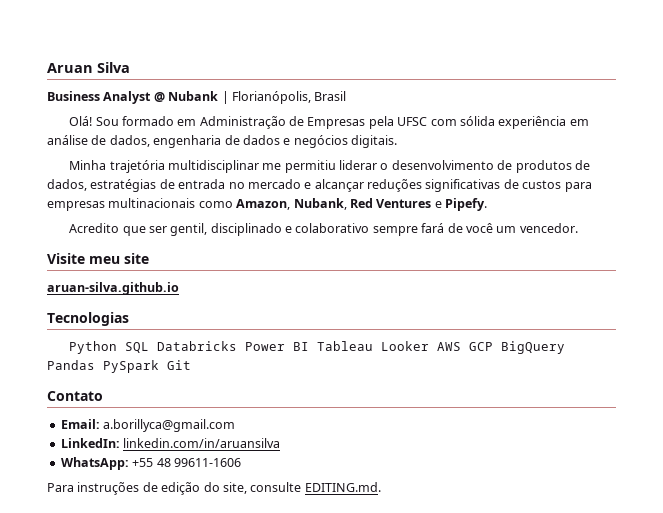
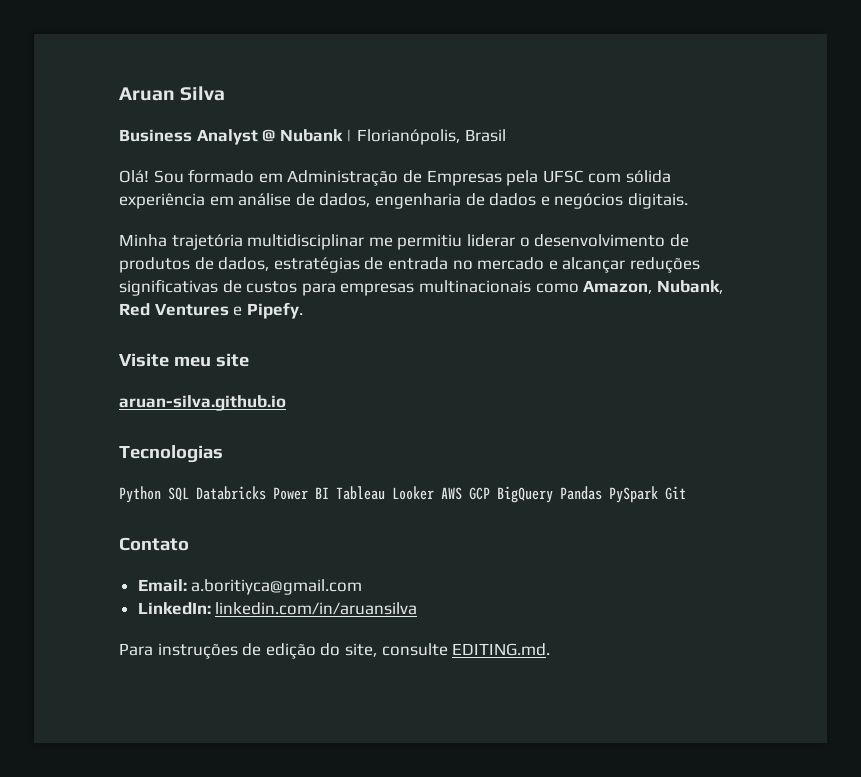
- Acredito que ser gentil, disciplinado e colaborativo sempre fará de você um vencedor.
- Email: a.borillyca@gmail.com
+ Email: a.boritiyca@gmail.com
- WhatsApp: +55 48 99611-1606

